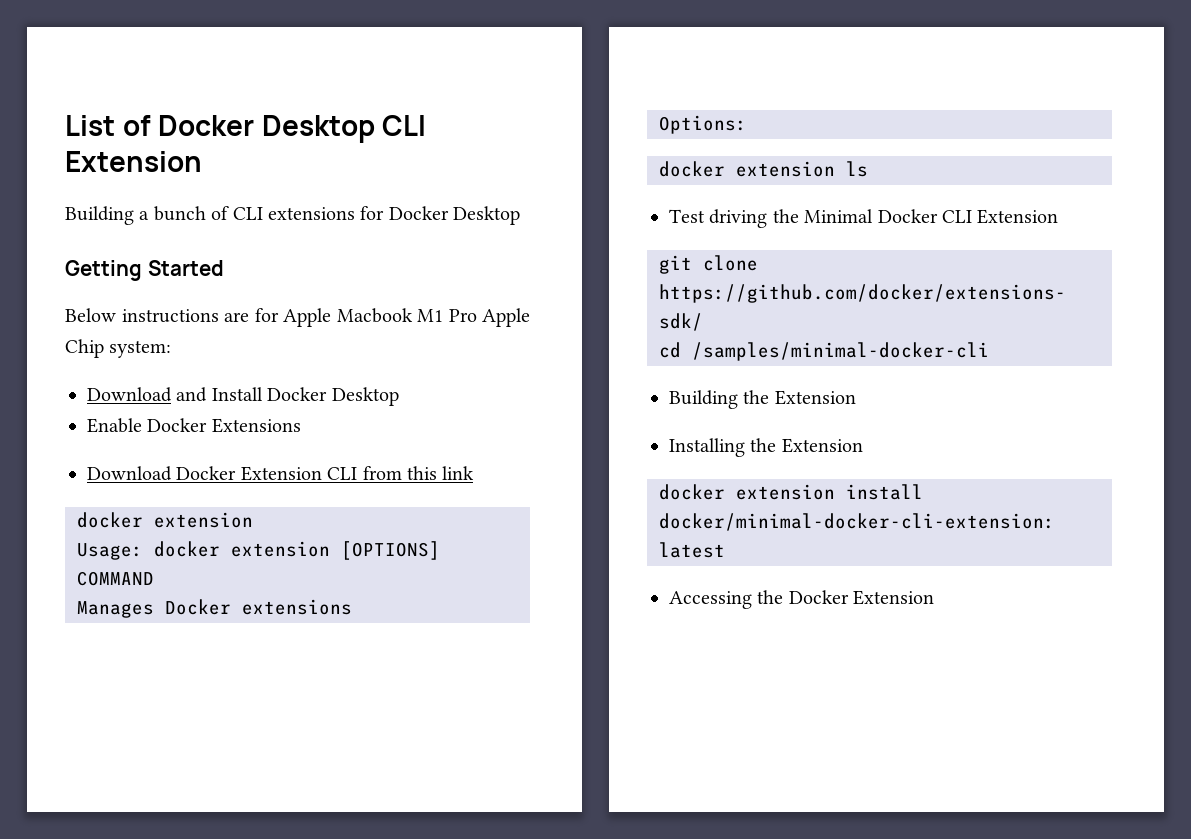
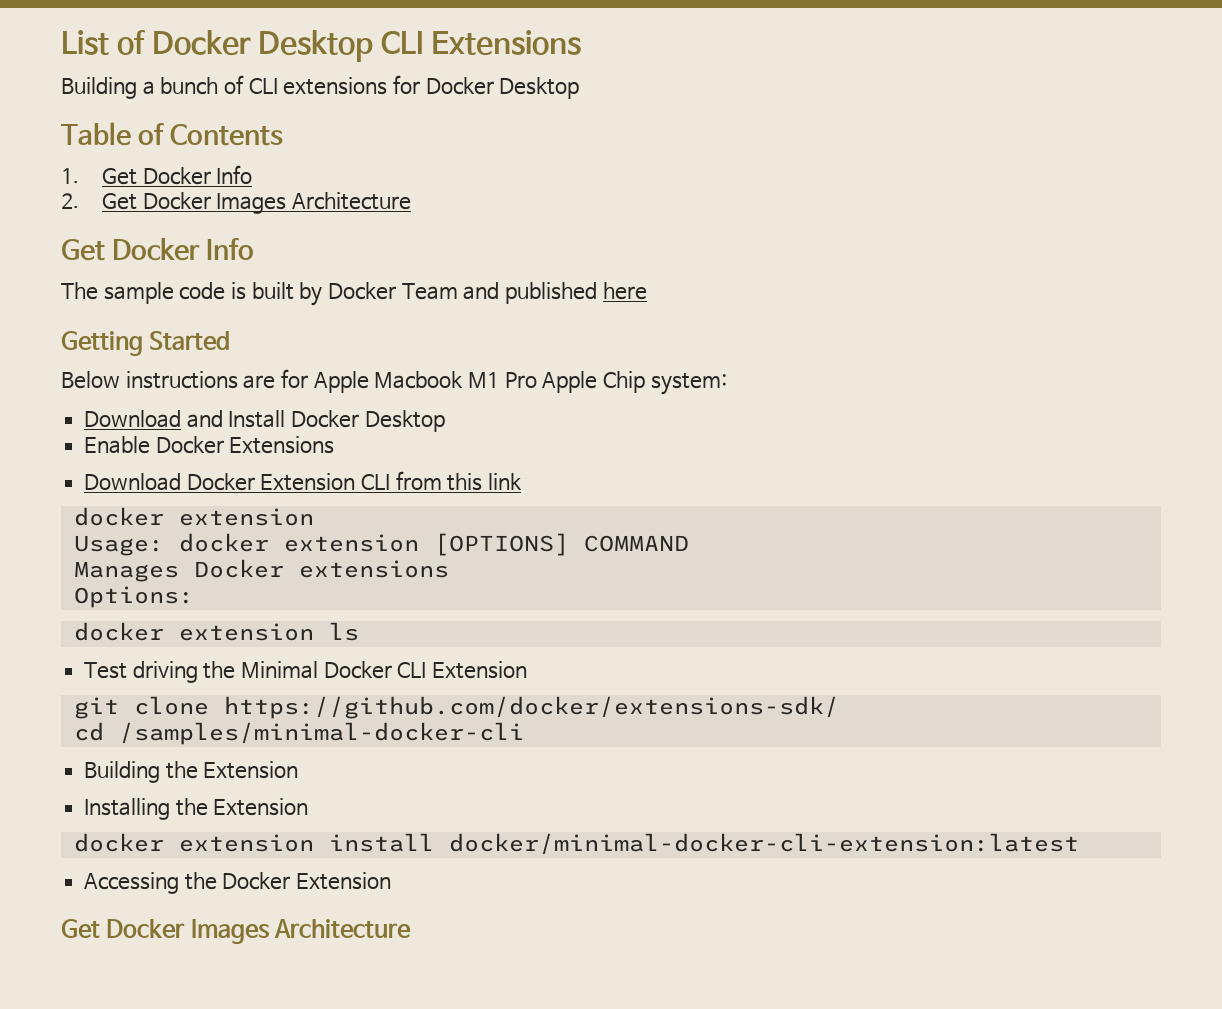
- List of Docker Desktop CLI Extension
+ List of Docker Desktop CLI Extensions
+ Table of Contents
+ 1. Get Docker Info
+ 2. Get Docker Images Architecture
+ Get Docker Info
+ The sample code is built by Docker Team and published here
  Accessing the Docker Extension
+ Get Docker Images Architecture

